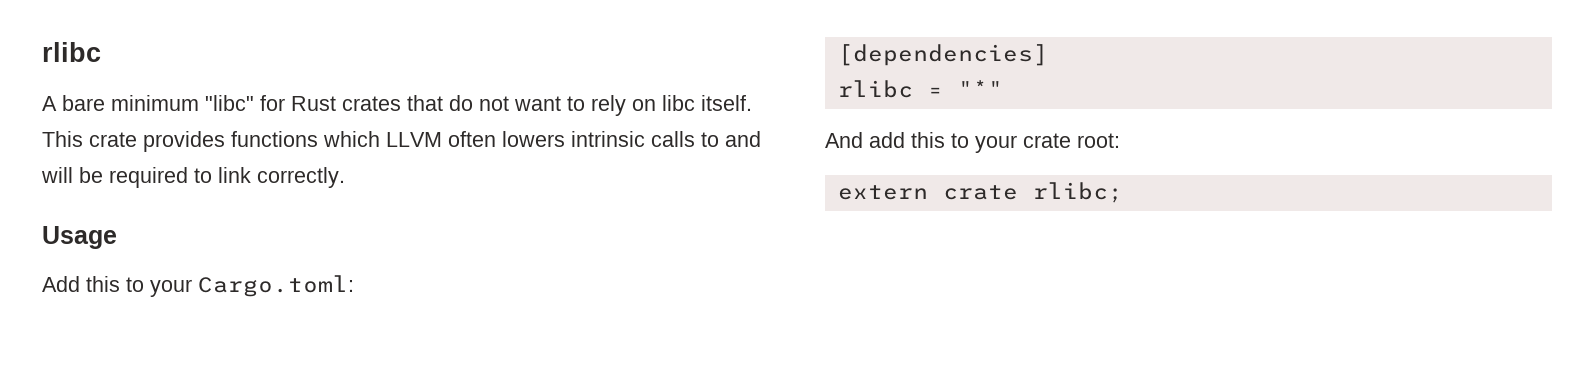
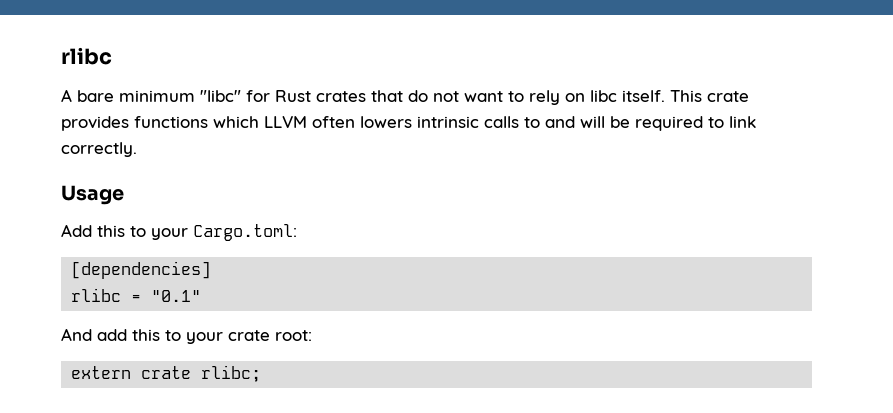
- rlibc = "*"
+ rlibc = "0.1"

